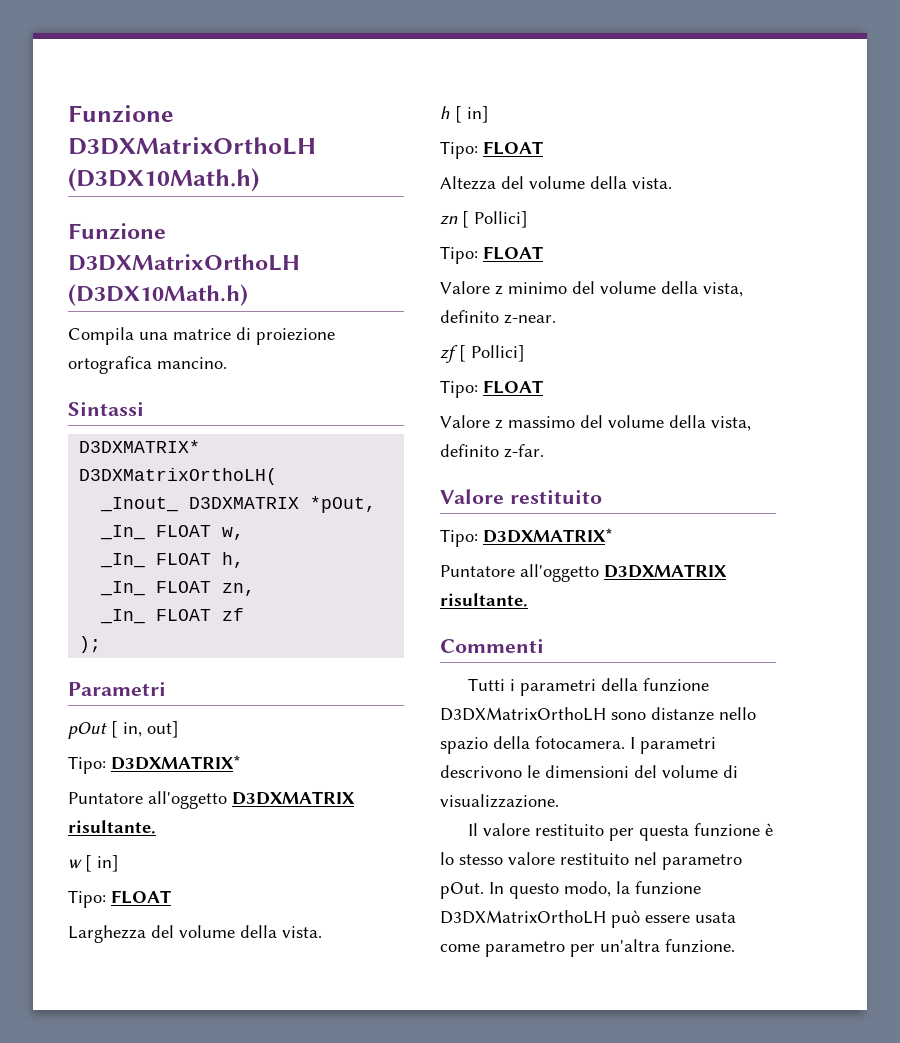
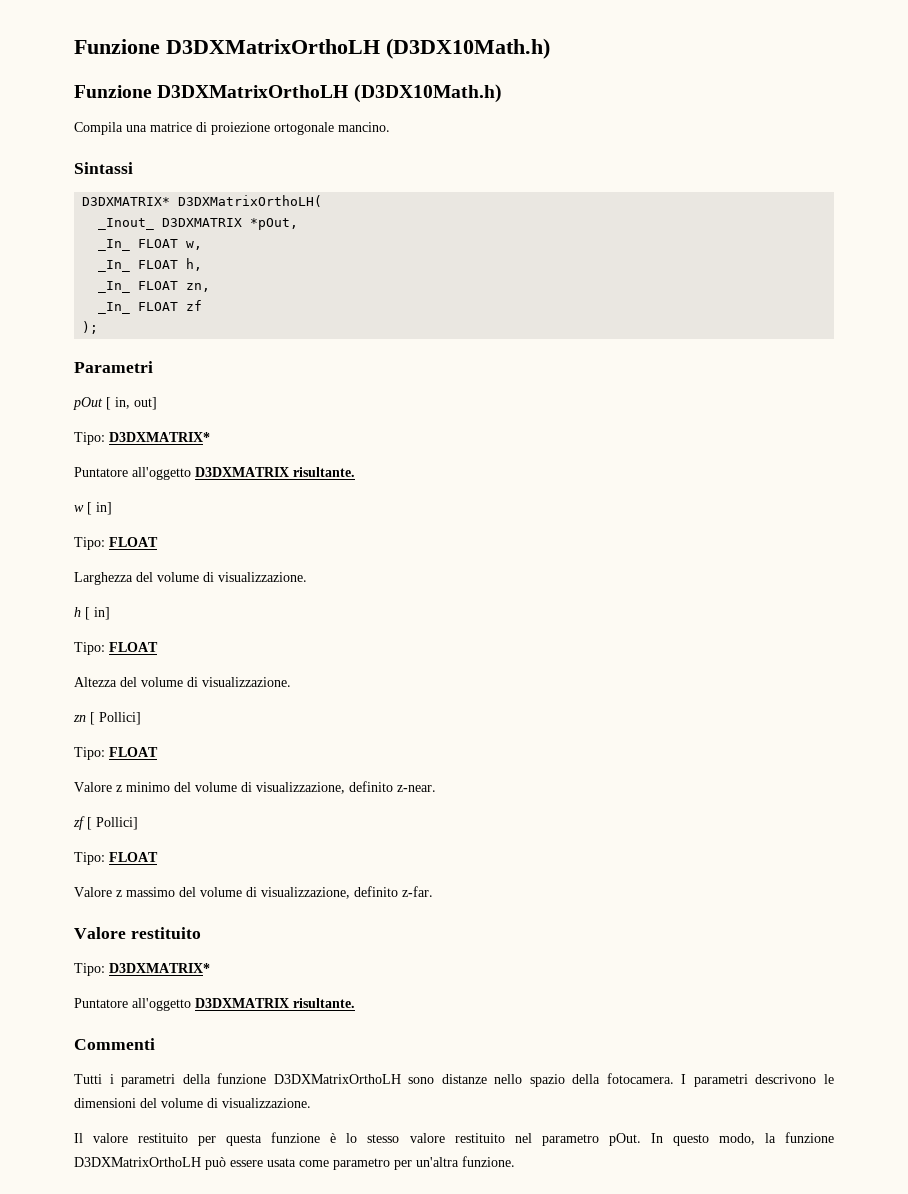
- Compila una matrice di proiezione ortografica mancino.
+ Compila una matrice di proiezione ortogonale mancino.
- Larghezza del volume della vista.
+ Larghezza del volume di visualizzazione.
- Altezza del volume della vista.
+ Altezza del volume di visualizzazione.
- Valore z minimo del volume della vista, definito z-near.
+ Valore z minimo del volume di visualizzazione, definito z-near.
- Valore z massimo del volume della vista, definito z-far.
+ Valore z massimo del volume di visualizzazione, definito z-far.

